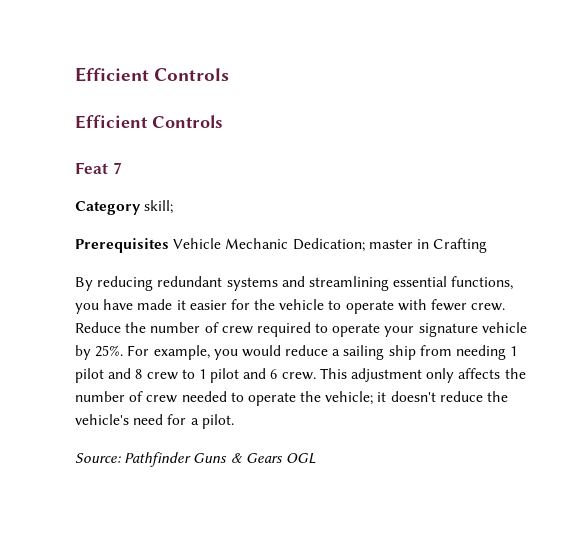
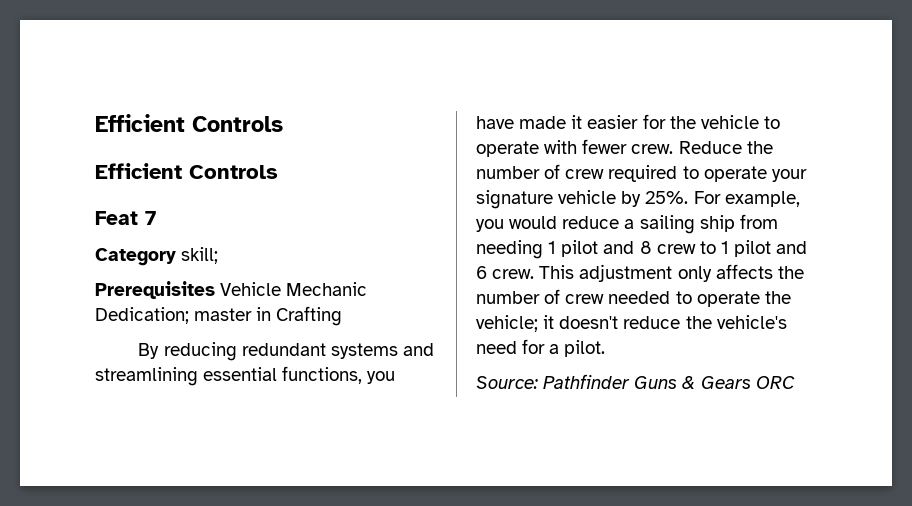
- Source: Pathfinder Guns & Gears OGL
+ Source: Pathfinder Guns & Gears ORC

